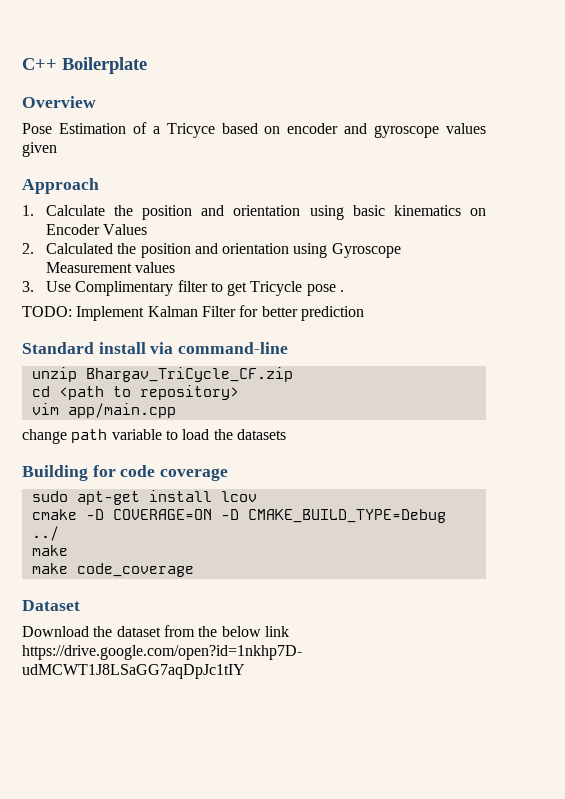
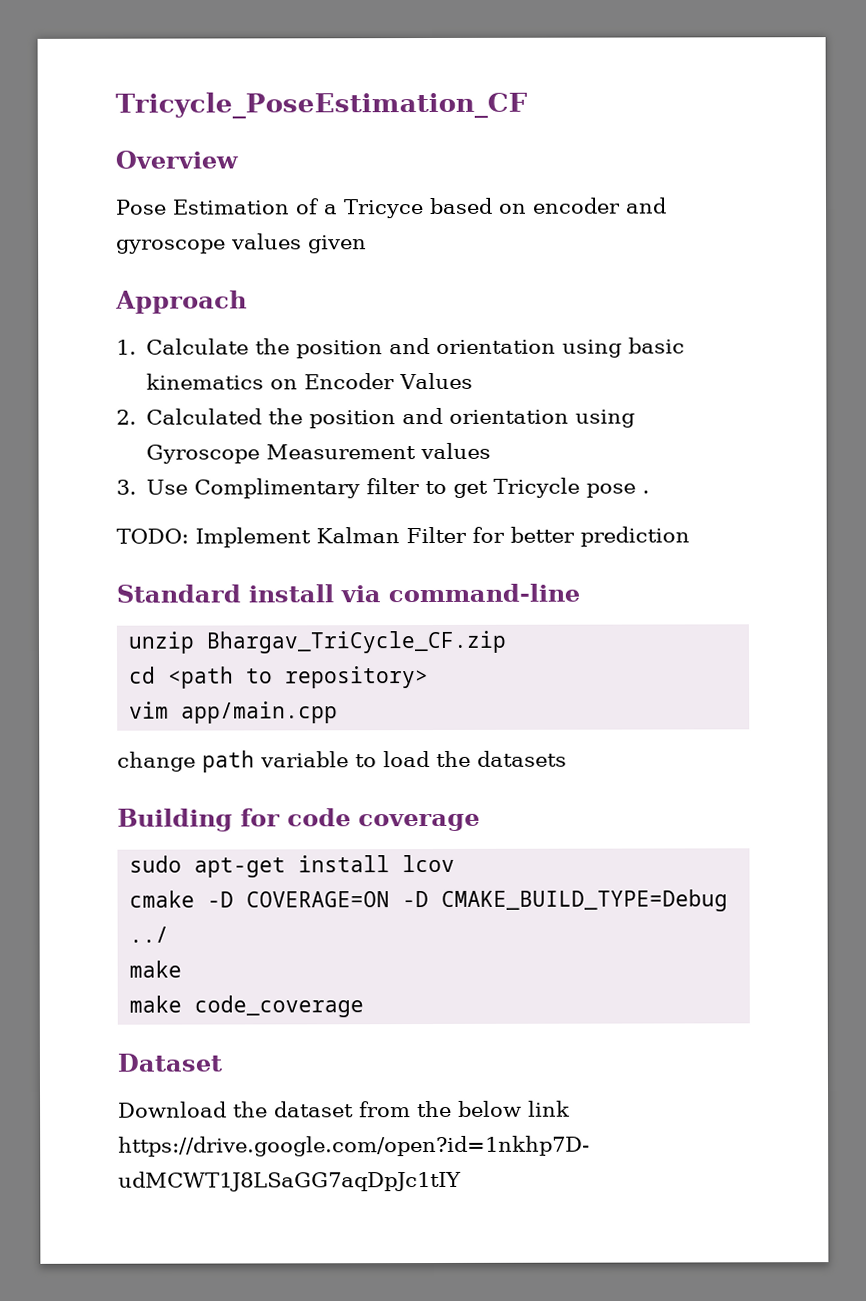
- C++ Boilerplate
+ Tricycle_PoseEstimation_CF

